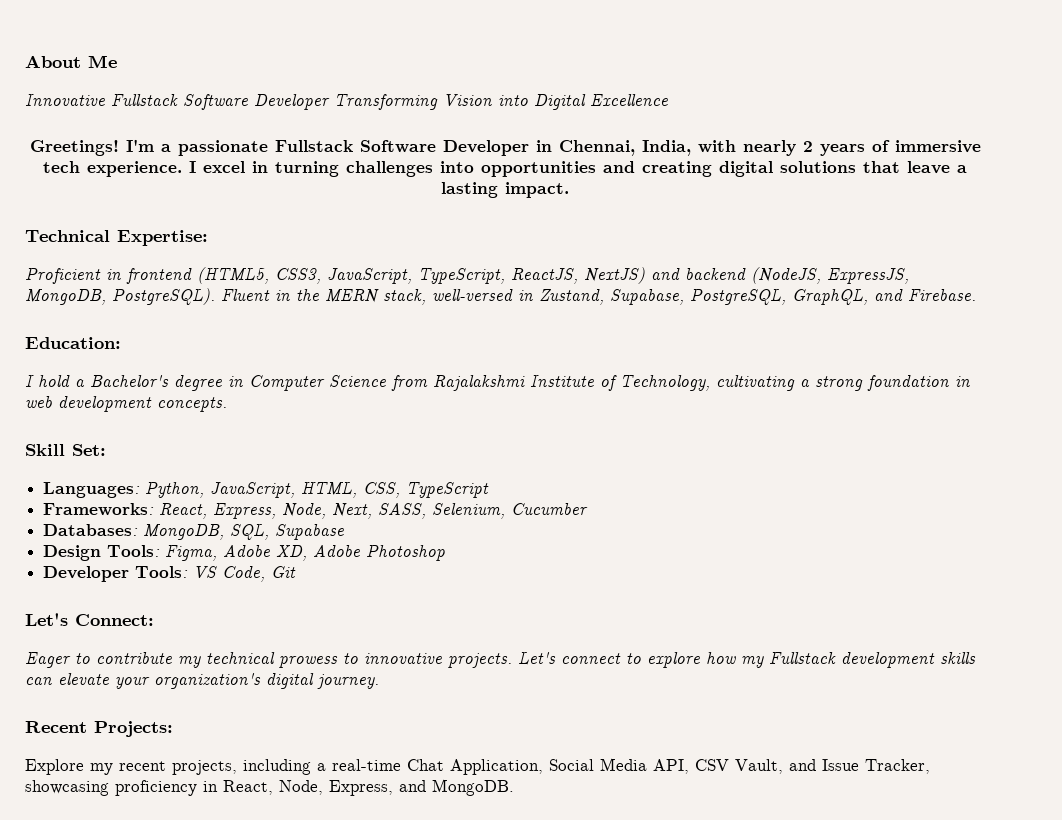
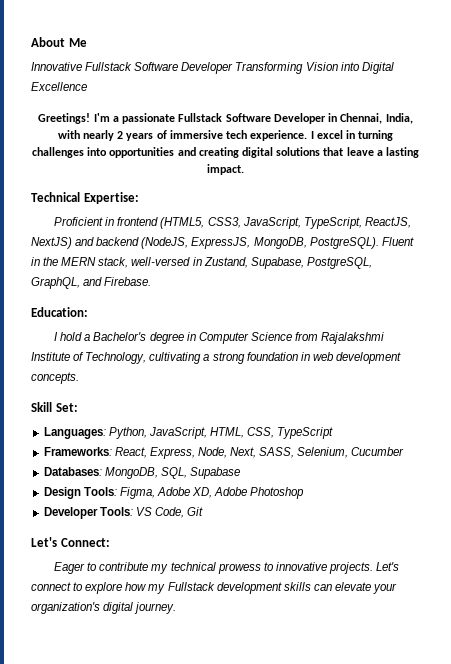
- Recent Projects:
- Explore my recent projects, including a real-time Chat Application, Social Media API, CSV Vault, and Issue Tracker, showcasing proficiency in React, Node, Express, and MongoDB.

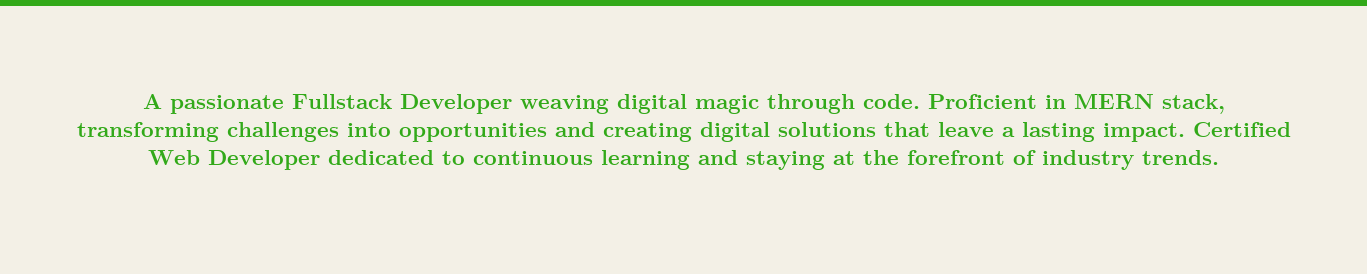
- About Me
- Innovative Fullstack Software Developer Transforming Vision into Digital Excellence
- Greetings! I'm a passionate Fullstack Software Developer in Chennai, India, with nearly 2 years of immersive tech experience. I excel in turning challenges into opportunities and creating digital solutions that leave a lasting impact.
- Technical Expertise:
- Proficient in frontend (HTML5, CSS3, JavaScript, TypeScript, ReactJS, NextJS) and backend (NodeJS, ExpressJS, MongoDB, PostgreSQL). Fluent in the MERN stack, well-versed in Zustand, Supabase, PostgreSQL, GraphQL, and Firebase.
- Education:
- I hold a Bachelor's degree in Computer Science from Rajalakshmi Institute of Technology, cultivating a strong foundation in web development concepts.
- Skill Set:
- Languages: Python, JavaScript, HTML, CSS, TypeScript
- Frameworks: React, Express, Node, Next, SASS, Selenium, Cucumber
- Databases: MongoDB, SQL, Supabase
- Design Tools: Figma, Adobe XD, Adobe Photoshop
- Developer Tools: VS Code, Git
- Let's Connect:
- Eager to contribute my technical prowess to innovative projects. Let's connect to explore how my Fullstack development skills can elevate your organization's digital journey.
+ A passionate Fullstack Developer weaving digital magic through code. Proficient in MERN stack, transforming challenges into opportunities and creating digital solutions that leave a lasting impact. Certified Web Developer dedicated to continuous learning and staying at the forefront of industry trends.

